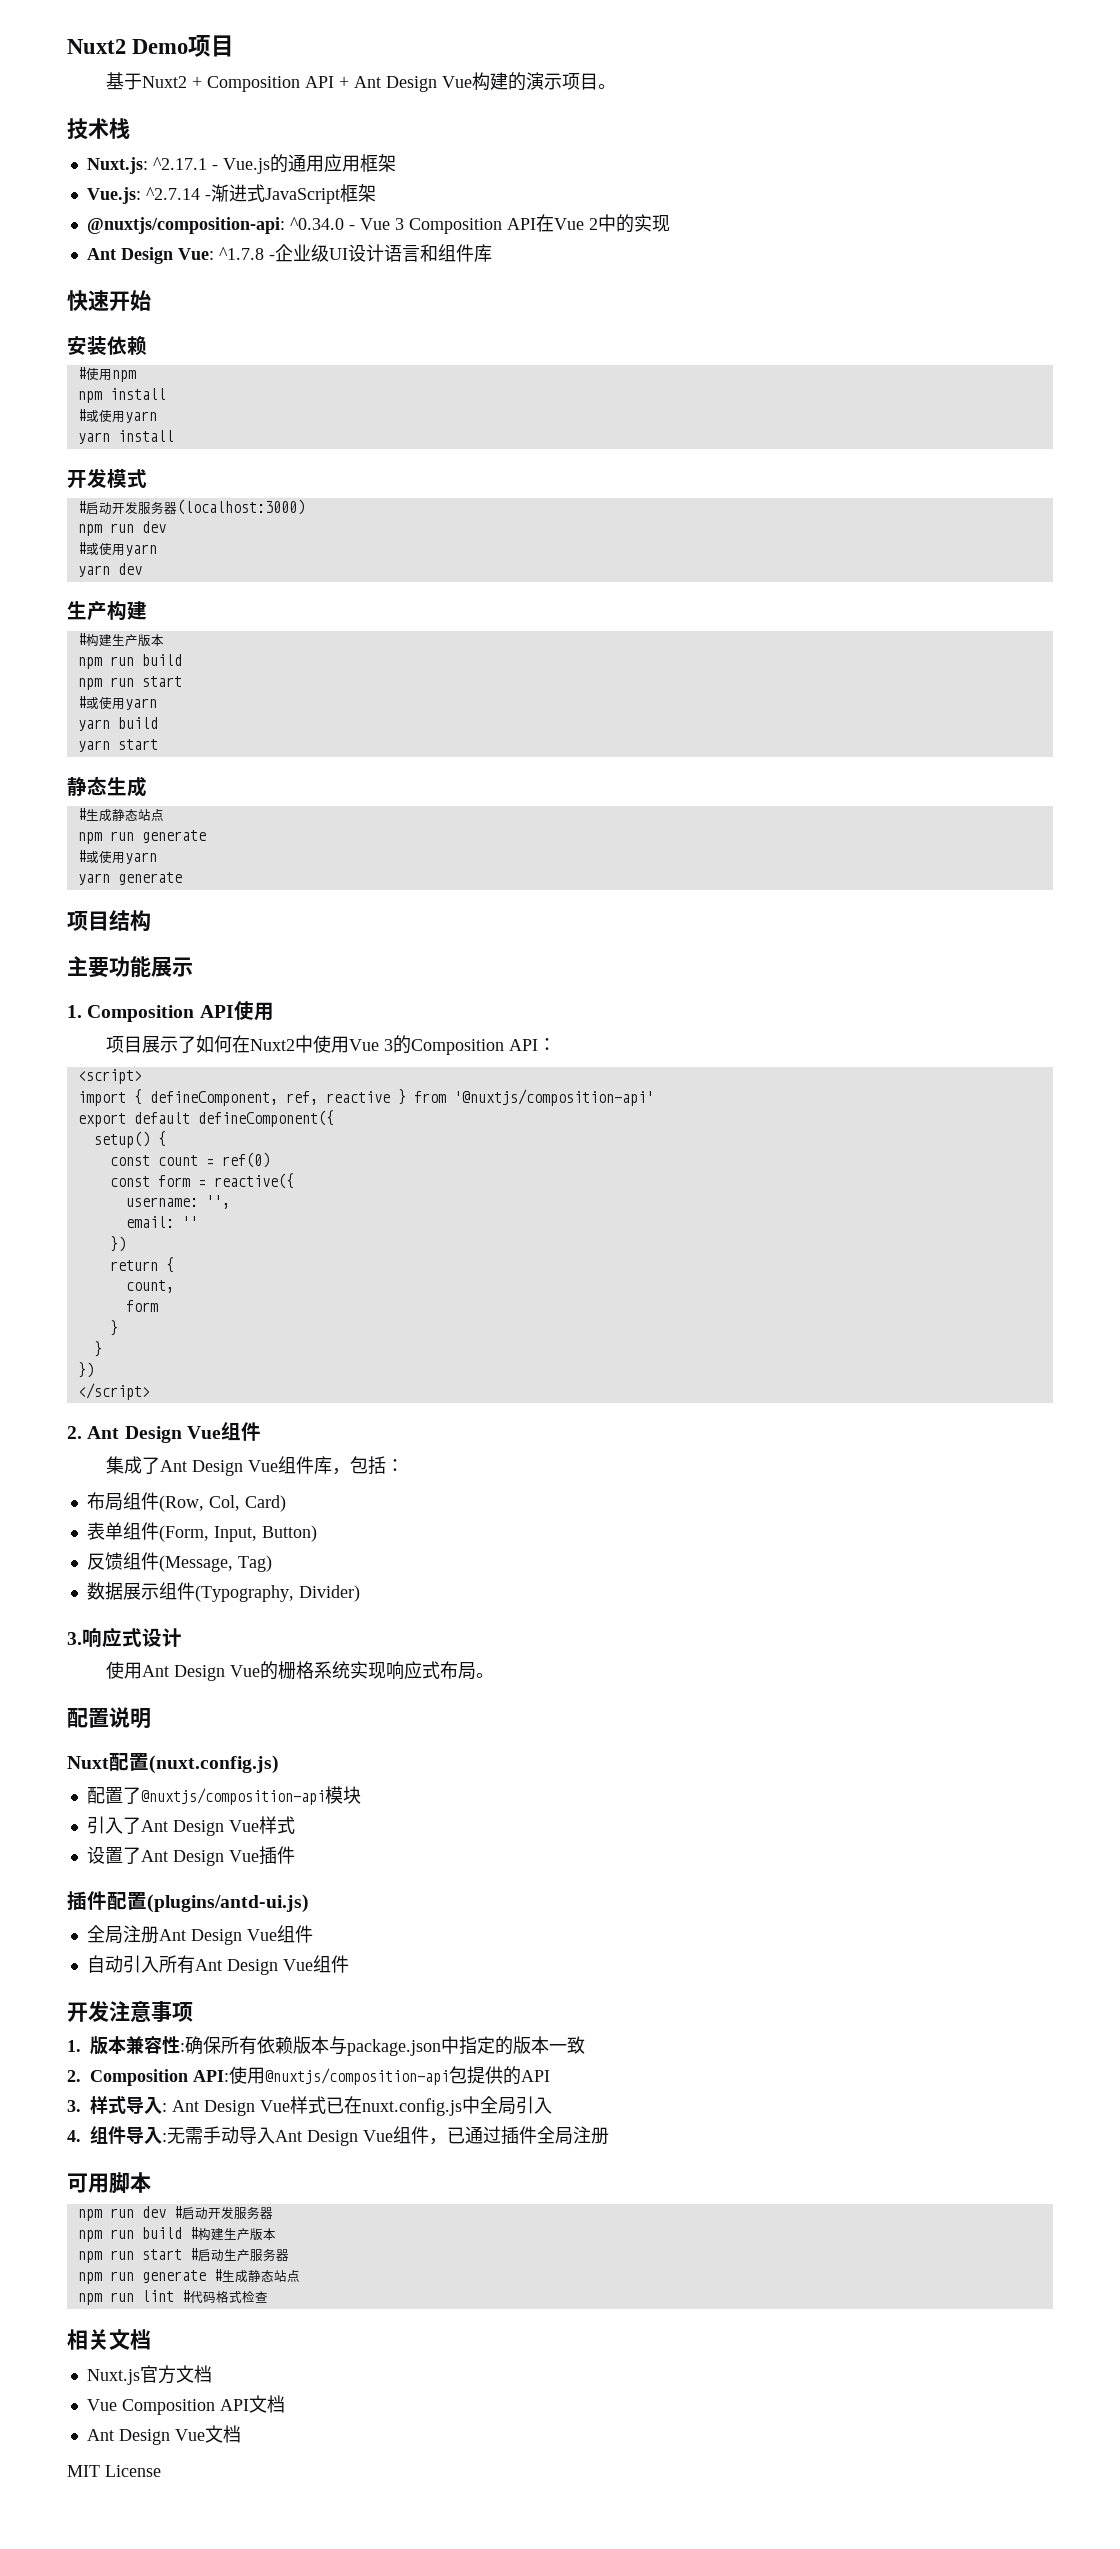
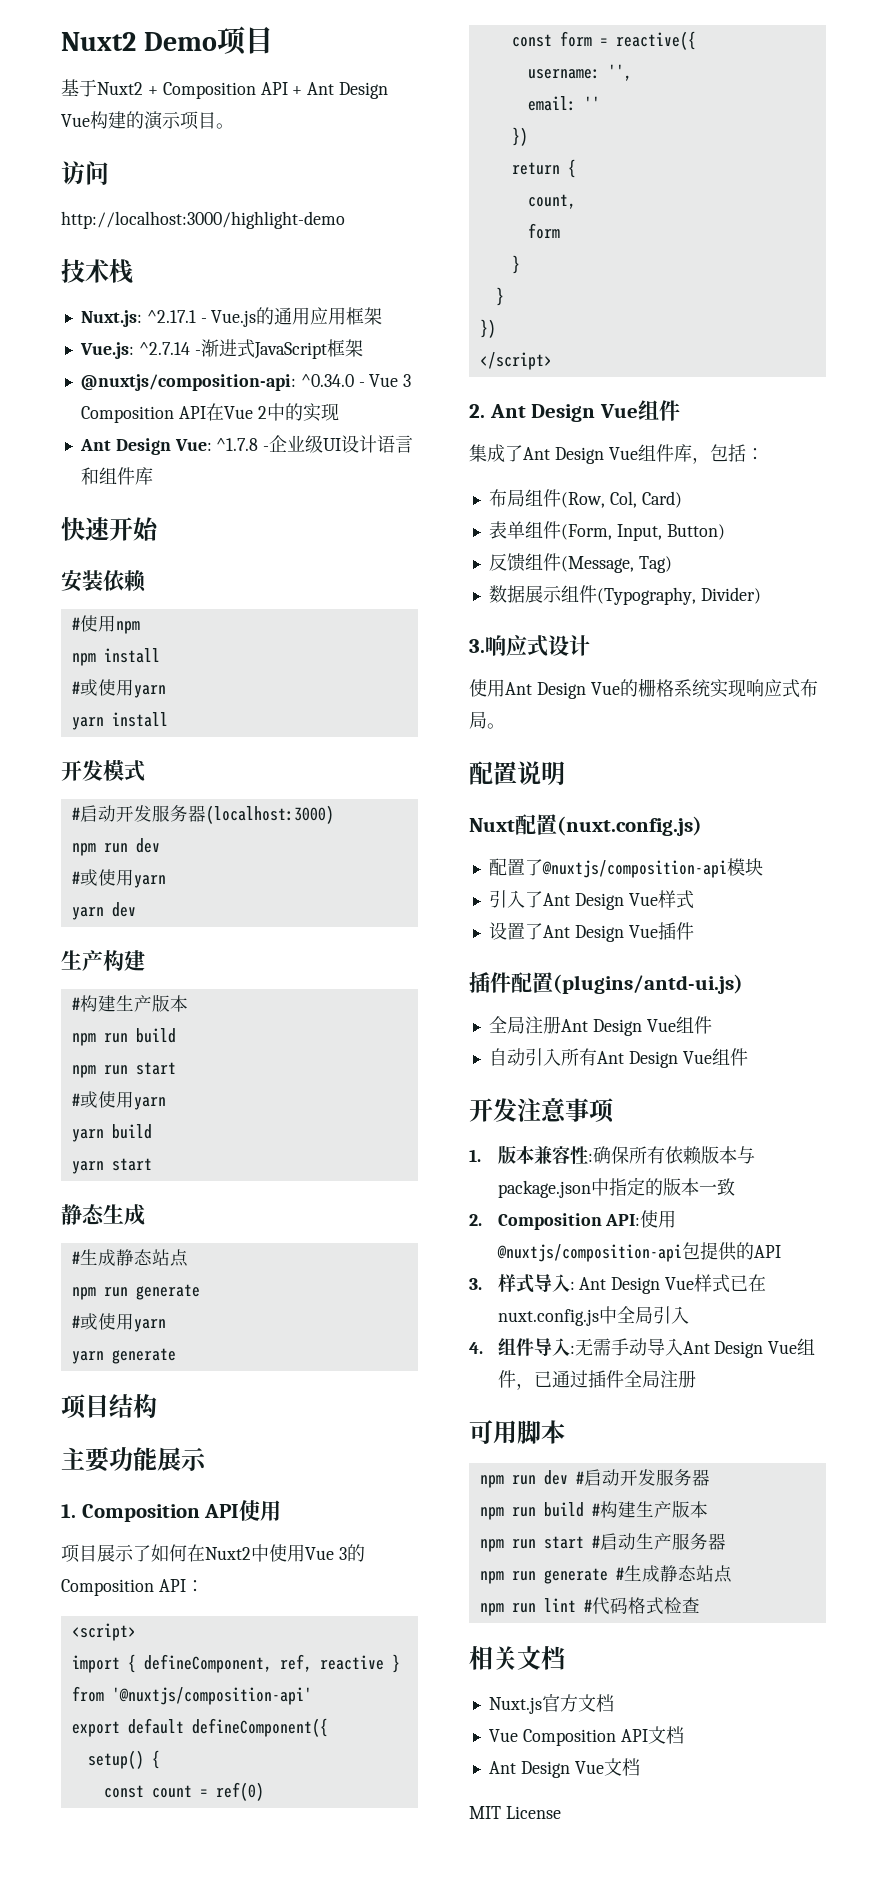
+ 访问
+ http://localhost:3000/highlight-demo

